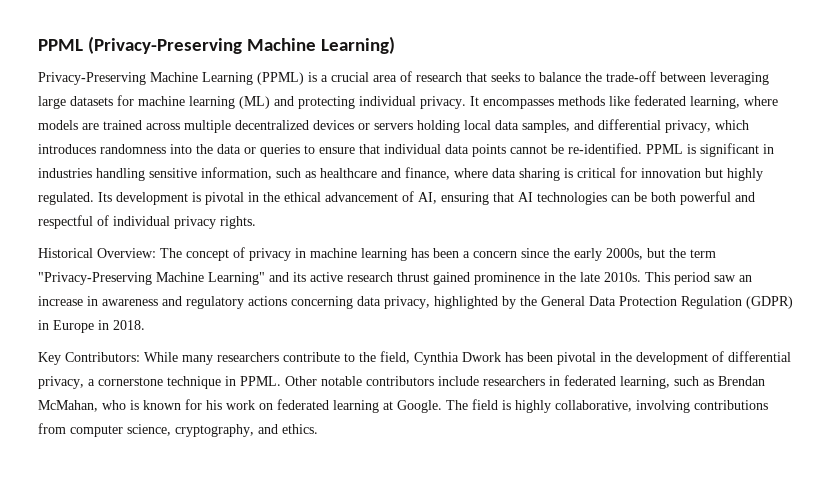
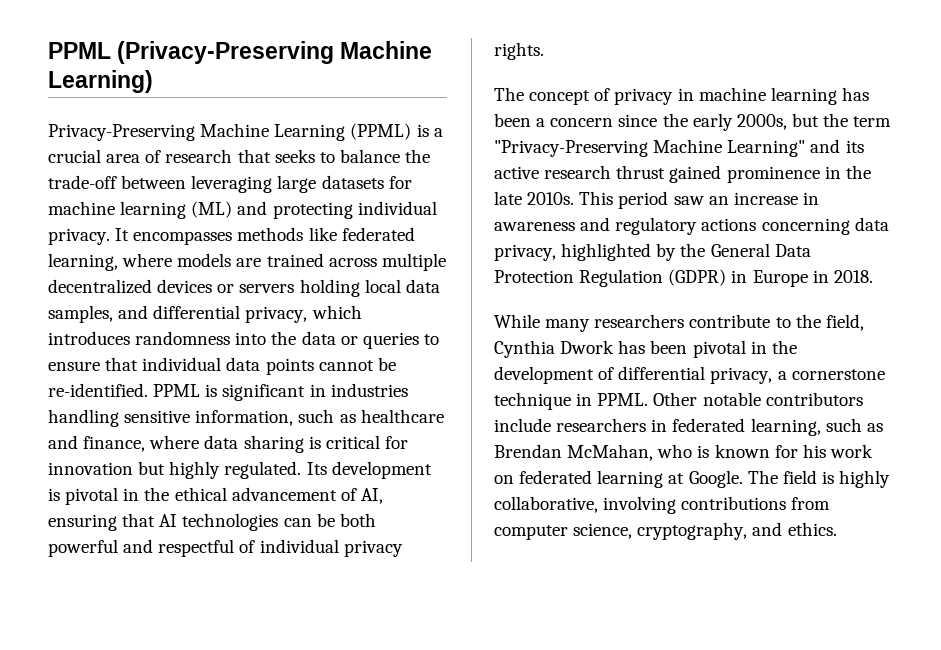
- Historical Overview: The concept of privacy in machine learning has been a concern since the early 2000s, but the term "Privacy-Preserving Machine Learning" and its active research thrust gained prominence in the late 2010s.
+ The concept of privacy in machine learning has been a concern since the early 2000s, but the term "Privacy-Preserving Machine Learning" and its active research thrust gained prominence in the late 2010s.
- Key Contributors: While many researchers contribute to the field, Cynthia Dwork has been pivotal in the development of differential privacy, a cornerstone technique in PPML.
+ While many researchers contribute to the field, Cynthia Dwork has been pivotal in the development of differential privacy, a cornerstone technique in PPML.

